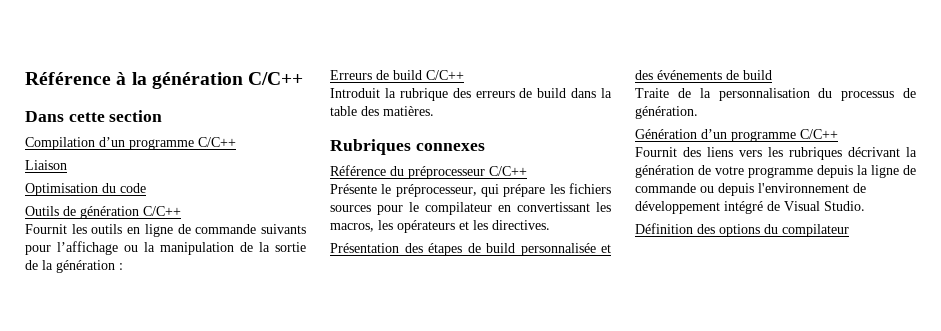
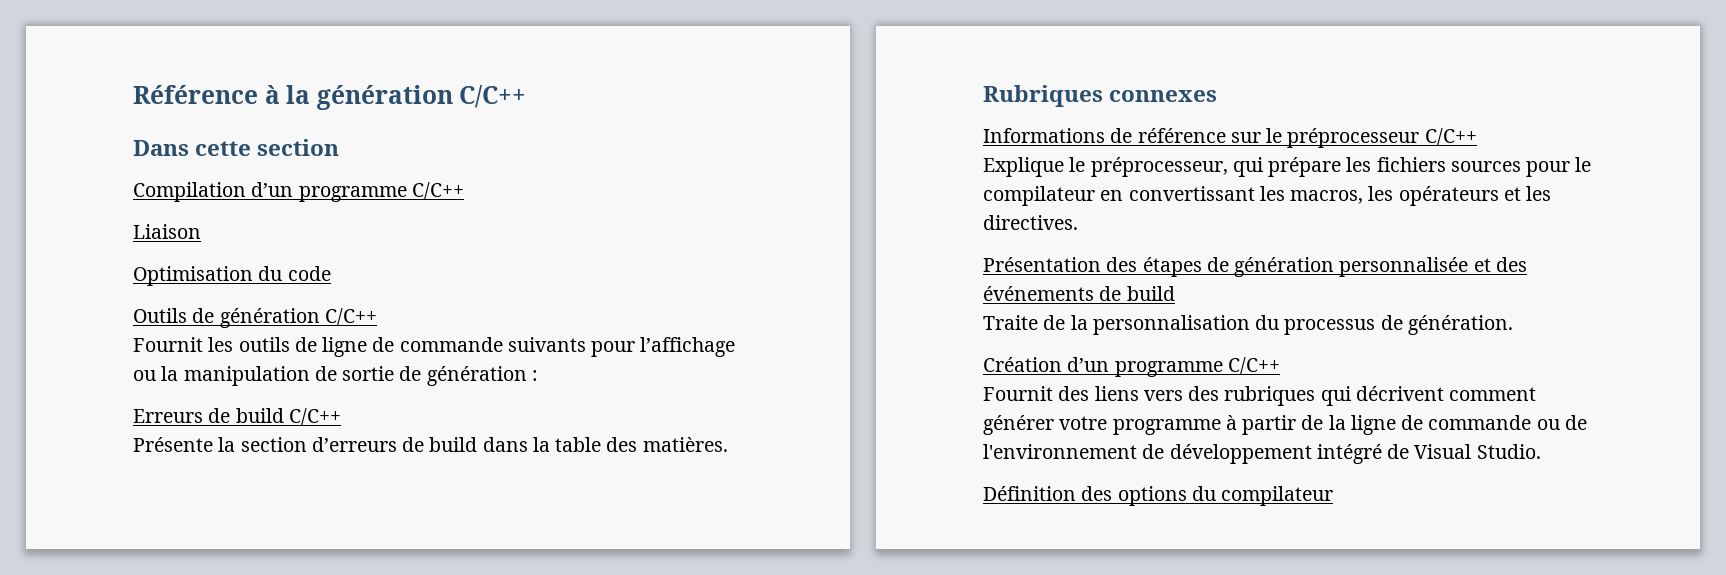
- Fournit les outils en ligne de commande suivants pour l’affichage ou la manipulation de la sortie de la génération :
+ Fournit les outils de ligne de commande suivants pour l’affichage ou la manipulation de sortie de génération :
- Introduit la rubrique des erreurs de build dans la table des matières.
+ Présente la section d’erreurs de build dans la table des matières.
- Référence du préprocesseur C/C++
+ Informations de référence sur le préprocesseur C/C++
- Présente le préprocesseur, qui prépare les fichiers sources pour le compilateur en convertissant les macros, les opérateurs et les directives.
+ Explique le préprocesseur, qui prépare les fichiers sources pour le compilateur en convertissant les macros, les opérateurs et les directives.
- Présentation des étapes de build personnalisée et des événements de build
+ Présentation des étapes de génération personnalisée et des événements de build
- Génération d’un programme C/C++
+ Création d’un programme C/C++
- Fournit des liens vers les rubriques décrivant la génération de votre programme depuis la ligne de commande ou depuis l'environnement de développement intégré de Visual Studio.
+ Fournit des liens vers des rubriques qui décrivent comment générer votre programme à partir de la ligne de commande ou de l'environnement de développement intégré de Visual Studio.

